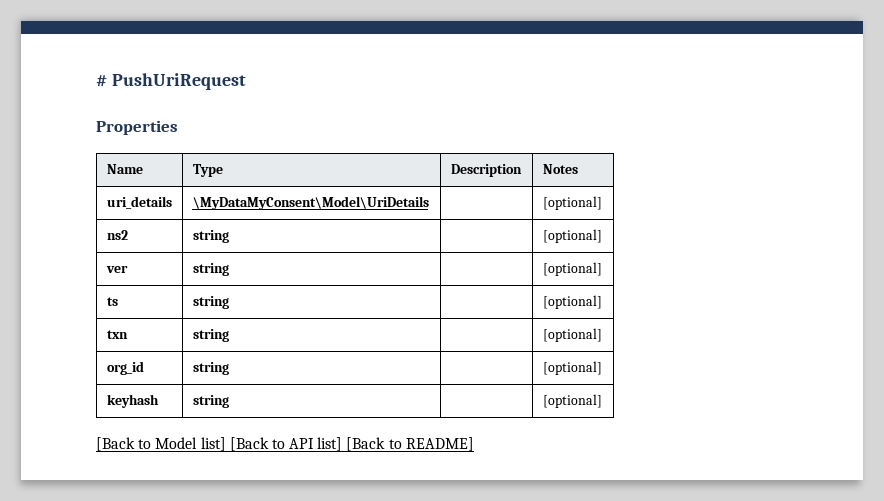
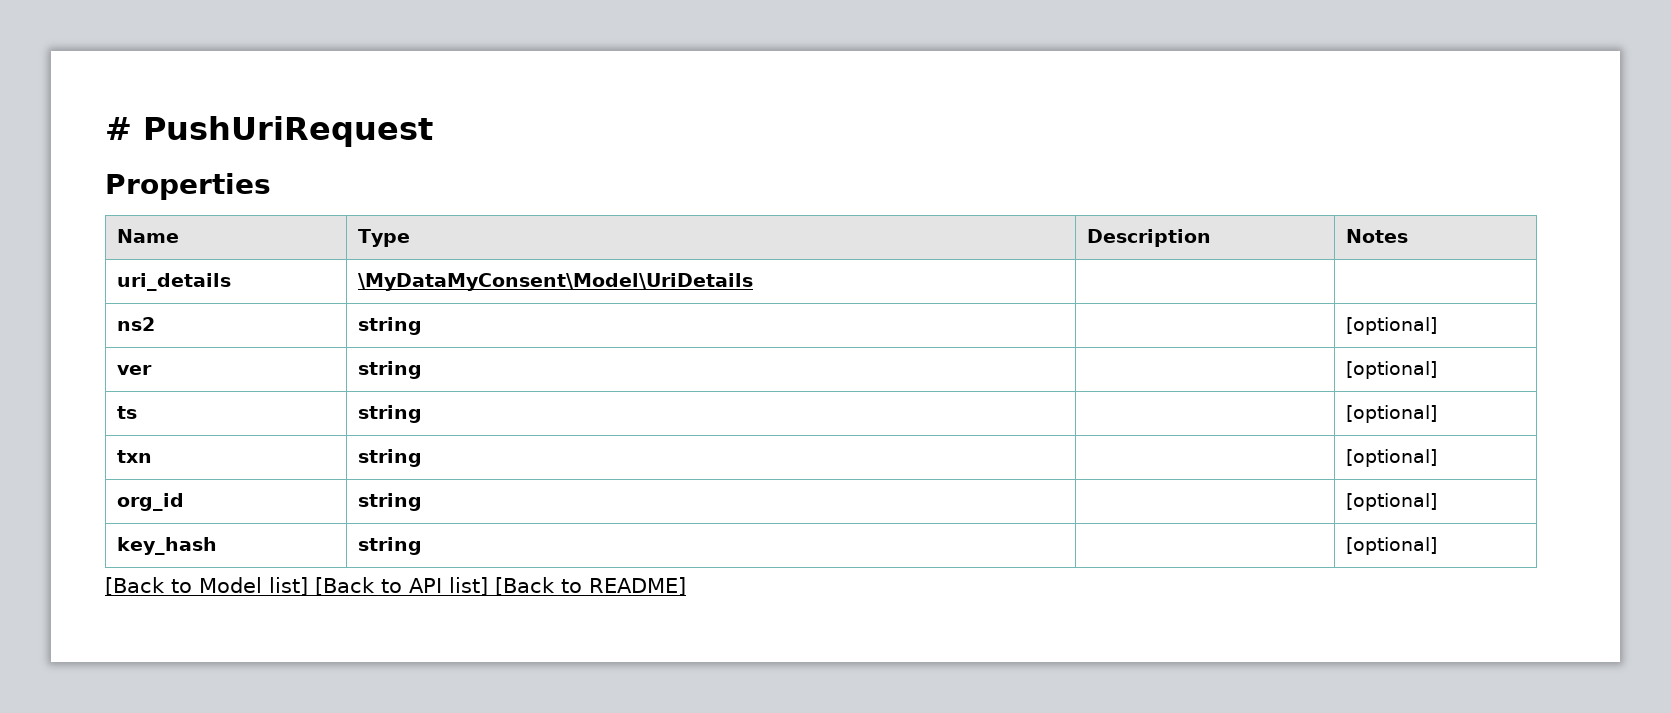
- uri_details | \MyDataMyConsent\Model\UriDetails | | [optional]
+ uri_details | \MyDataMyConsent\Model\UriDetails | |
- keyhash | string | | [optional]
+ key_hash | string | | [optional]

